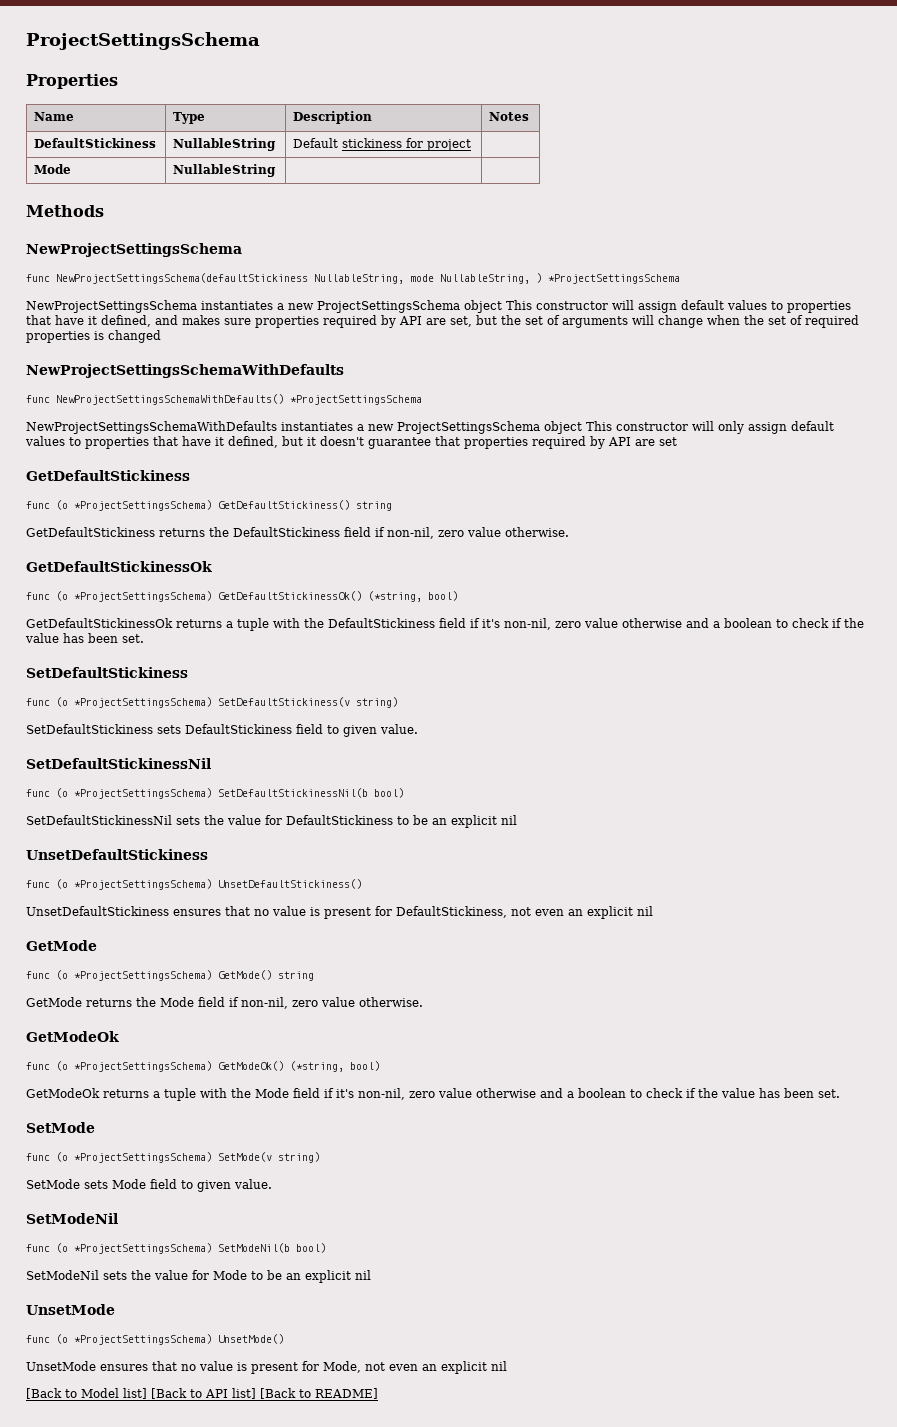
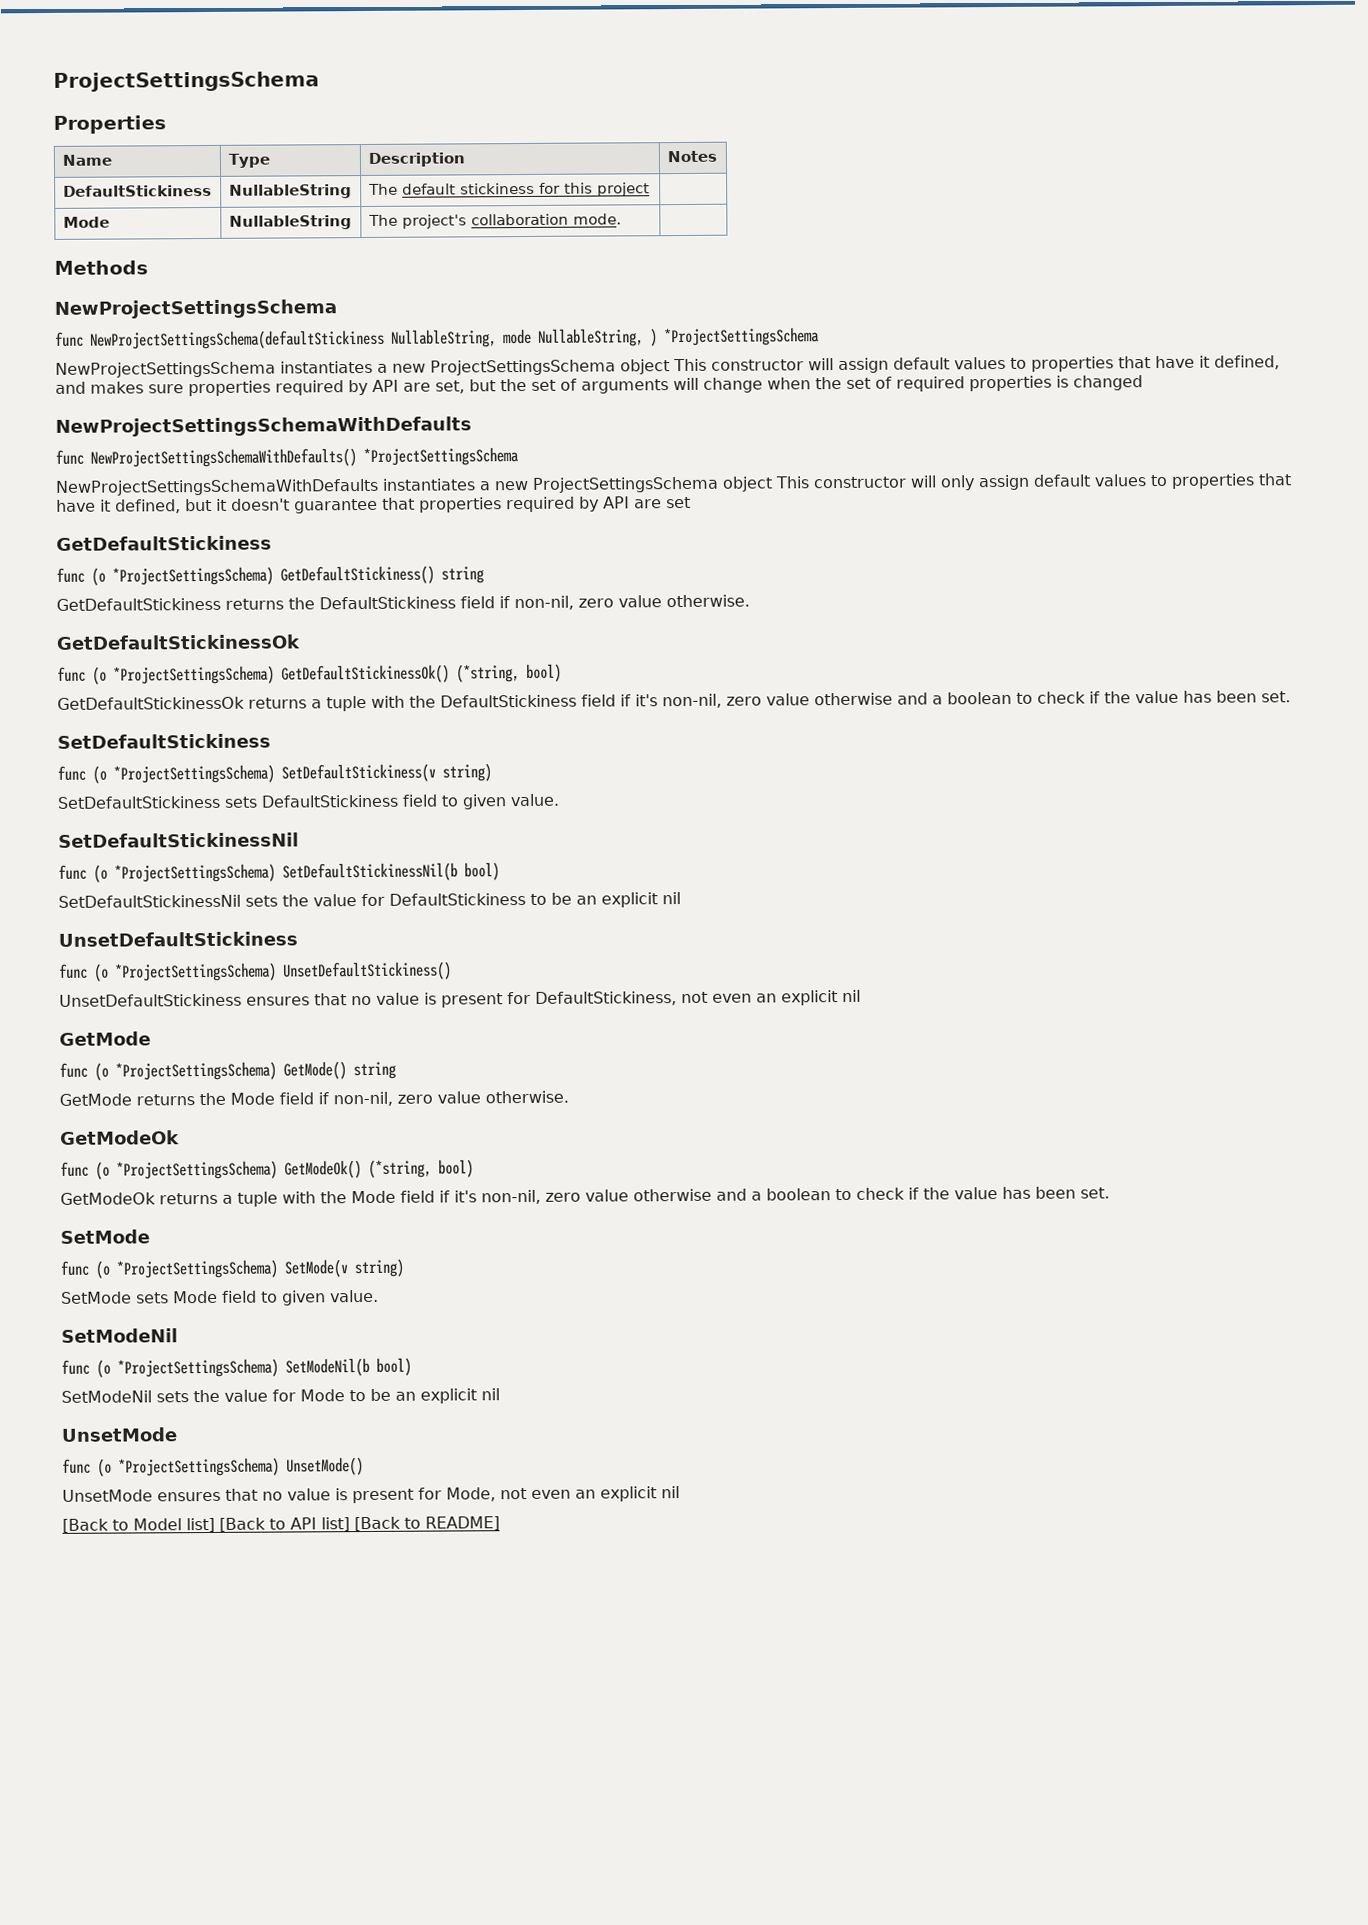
- DefaultStickiness | NullableString | Default stickiness for project |
+ DefaultStickiness | NullableString | The default stickiness for this project |
- Mode | NullableString | |
+ Mode | NullableString | The project's collaboration mode. |

